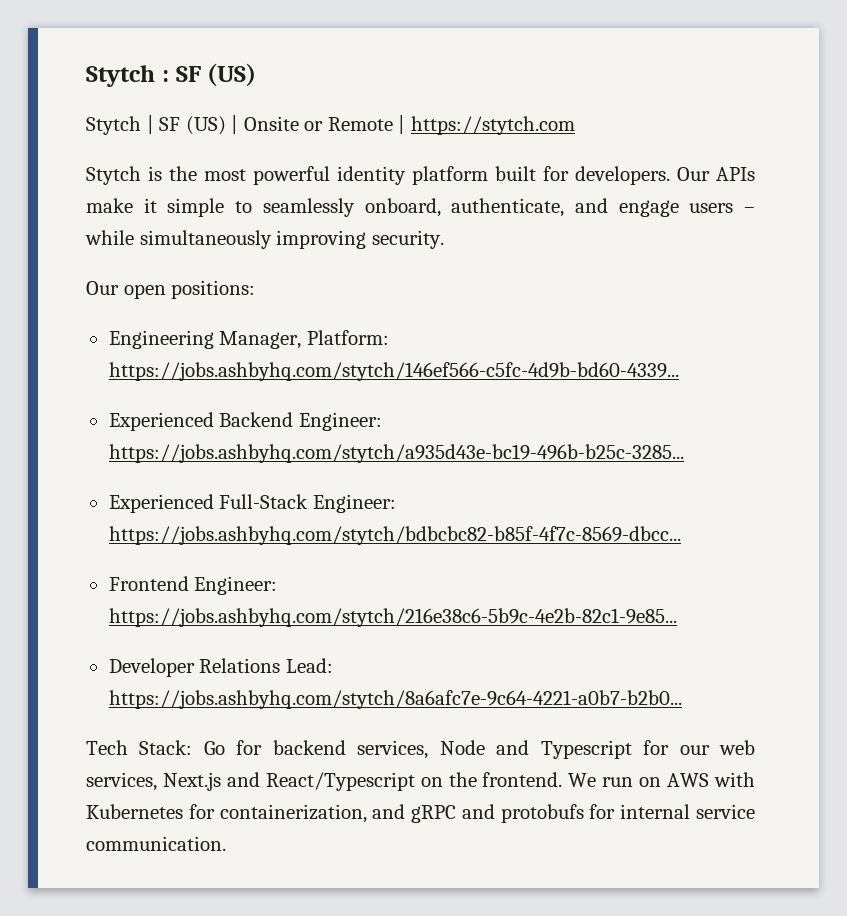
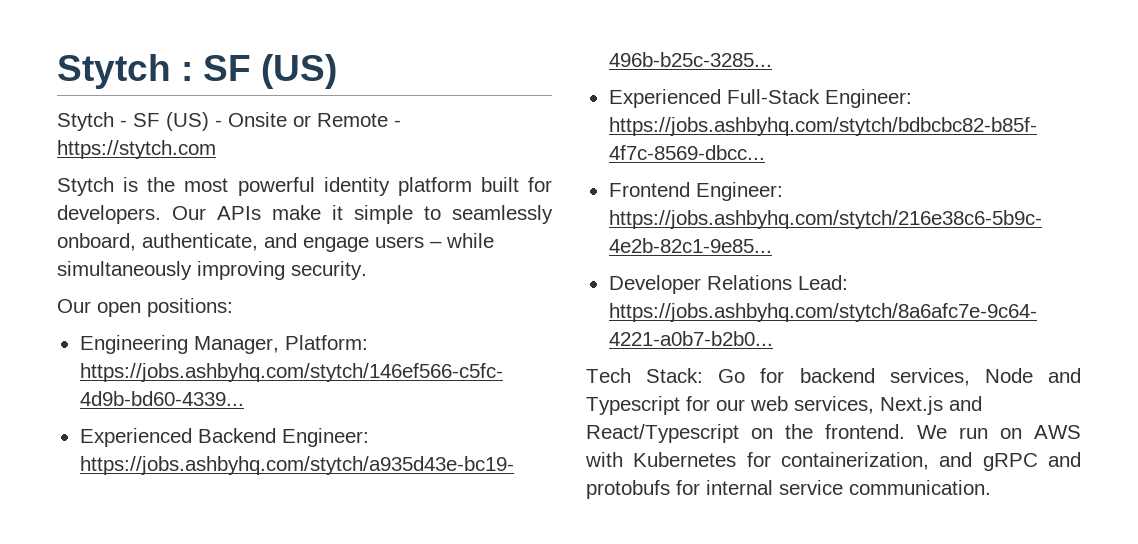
- Stytch | SF (US) | Onsite or Remote | https://stytch.com
+ Stytch - SF (US) - Onsite or Remote - https://stytch.com

